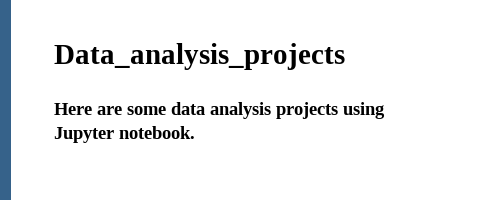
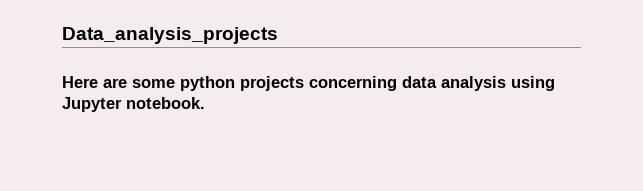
- Here are some data analysis projects using Jupyter notebook.
+ Here are some python projects concerning data analysis using Jupyter notebook.

